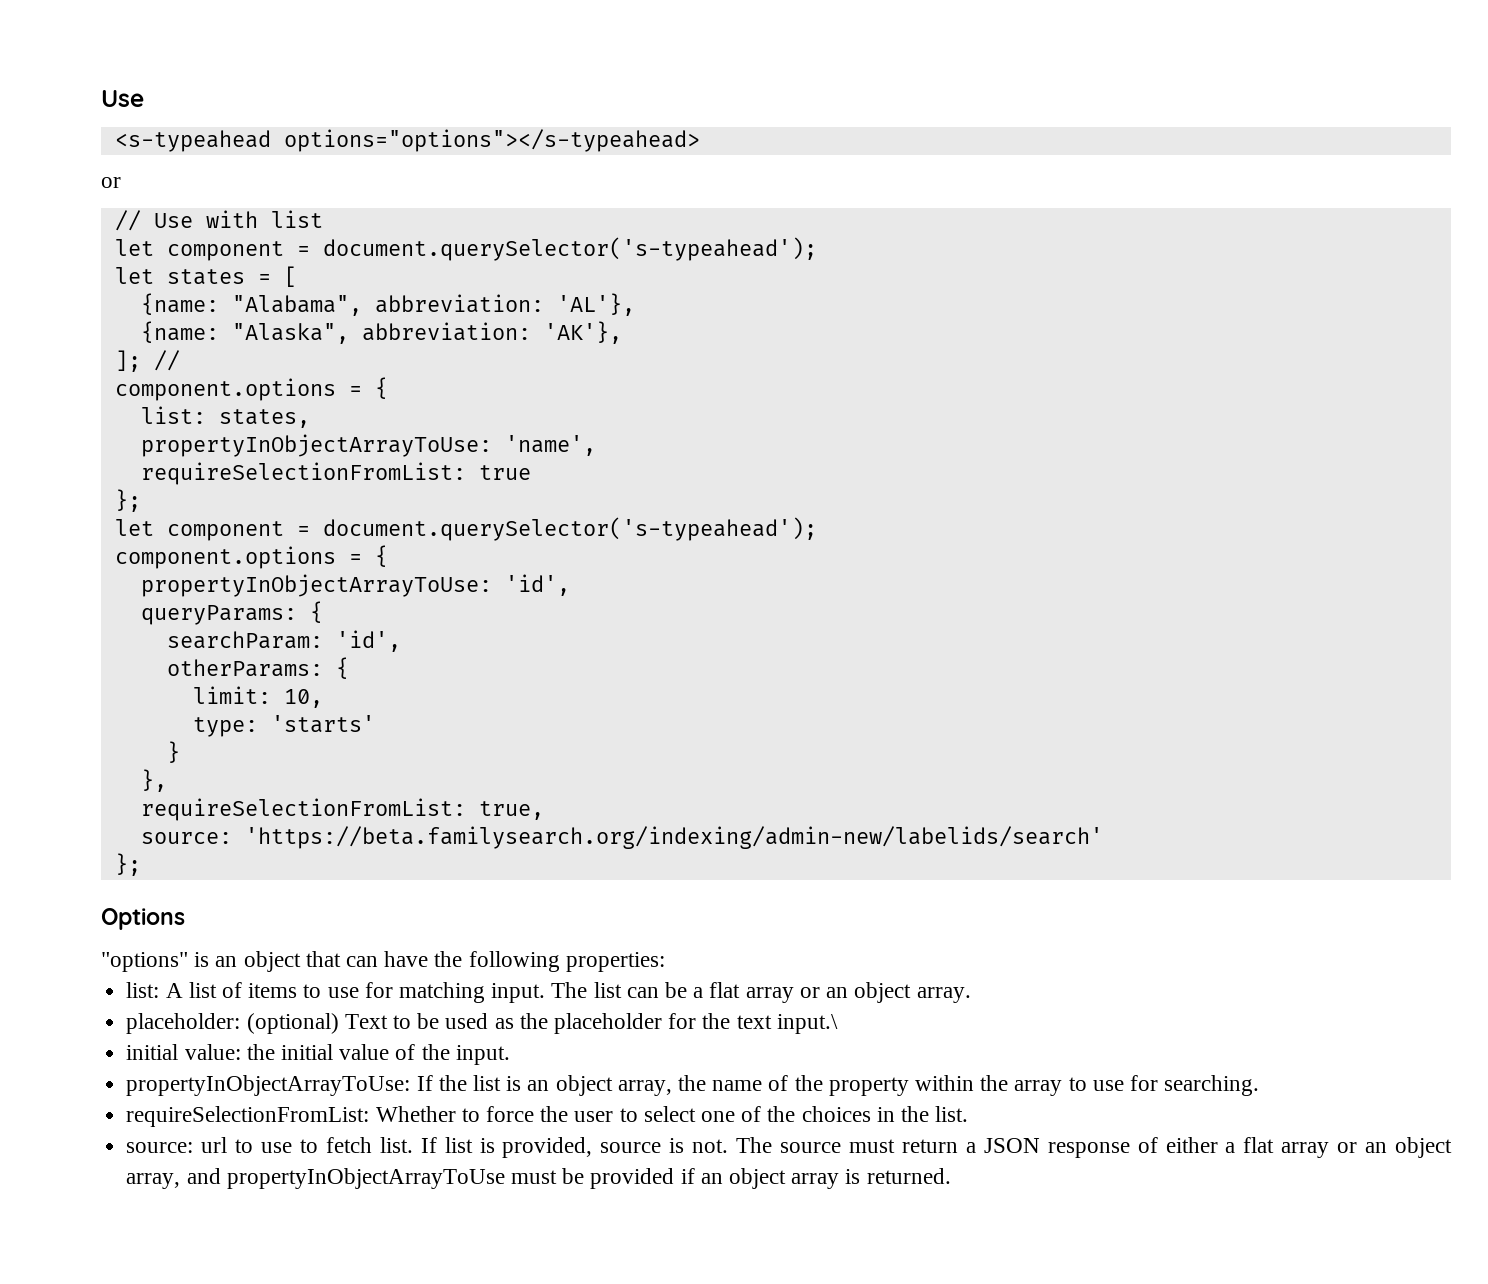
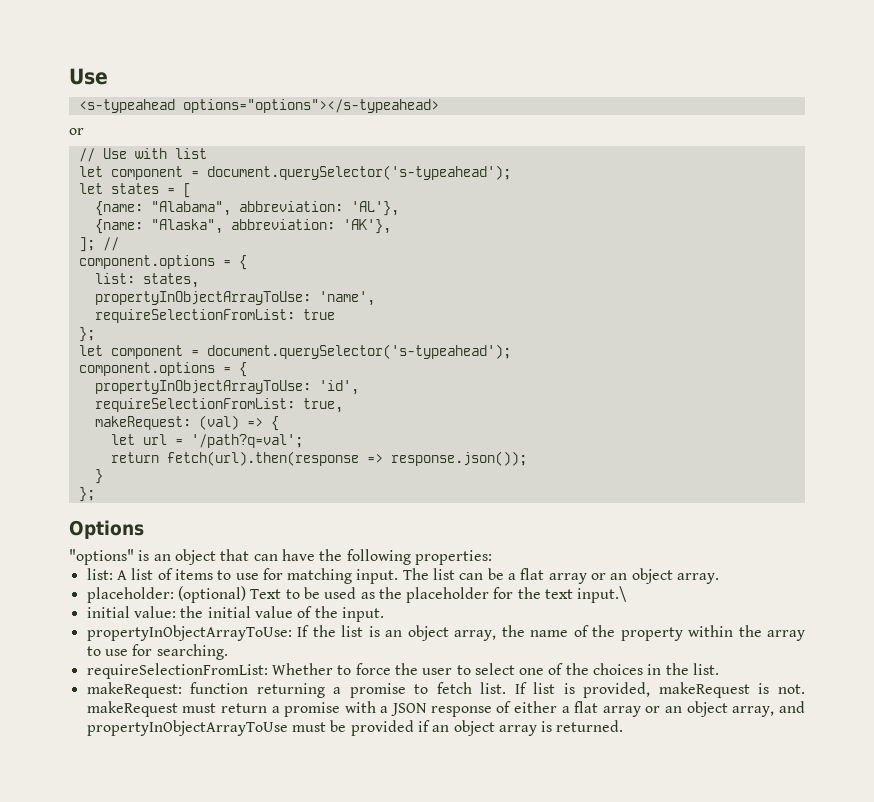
- queryParams: {
- searchParam: 'id',
- otherParams: {
- limit: 10,
- type: 'starts'
+ requireSelectionFromList: true,
+ makeRequest: (val) => {
+ let url = '/path?q=val';
+ return fetch(url).then(response => response.json());
  }
- },
- requireSelectionFromList: true,
- source: 'https://beta.familysearch.org/indexing/admin-new/labelids/search'
- source: url to use to fetch list.
+ makeRequest: function returning a promise to fetch list.
- If list is provided, source is not. The source must return a JSON response of either a flat array or an object array, and propertyInObjectArrayToUse must be provided if an object array is returned.
+ If list is provided, makeRequest is not. makeRequest must return a promise with a JSON response of either a flat array or an object array, and propertyInObjectArrayToUse must be provided if an object array is returned.

